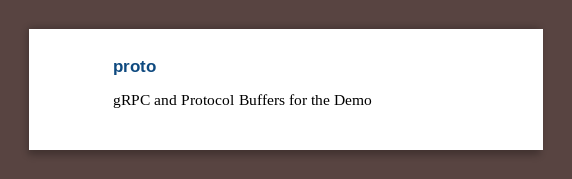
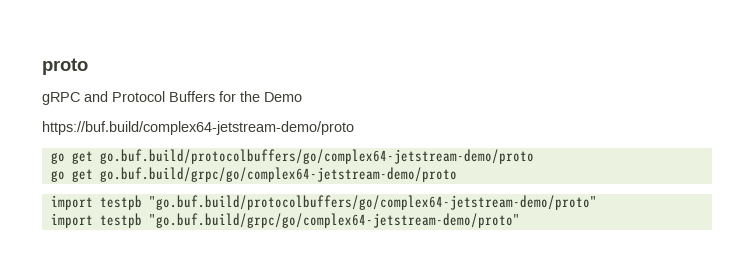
+ https://buf.build/complex64-jetstream-demo/proto
+ go get go.buf.build/protocolbuffers/go/complex64-jetstream-demo/proto
+ go get go.buf.build/grpc/go/complex64-jetstream-demo/proto
+ import testpb "go.buf.build/protocolbuffers/go/complex64-jetstream-demo/proto"
+ import testpb "go.buf.build/grpc/go/complex64-jetstream-demo/proto"

